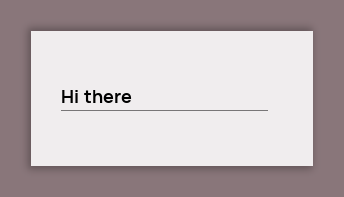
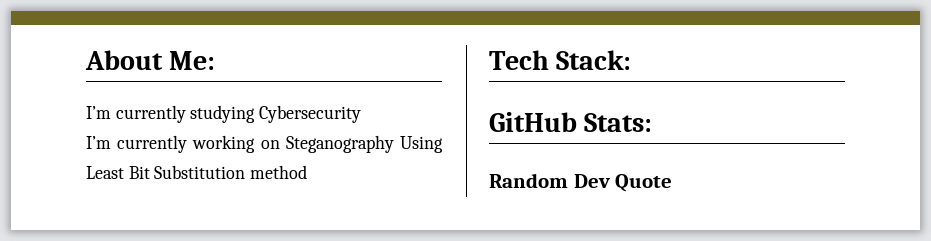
- Hi there
+ About Me:
+ I’m currently studying Cybersecurity
+ I’m currently working on Steganography Using Least Bit Substitution method
+ Tech Stack:
+ GitHub Stats:
+ Random Dev Quote

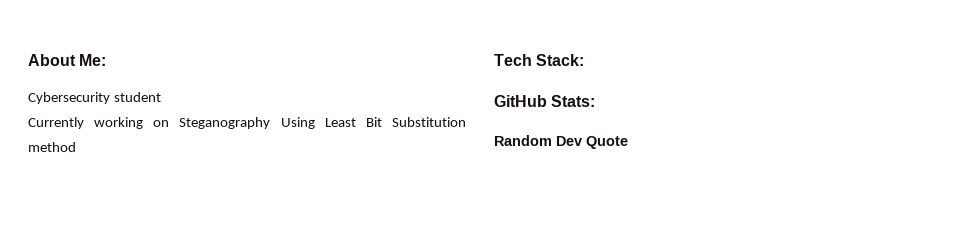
- I’m currently studying Cybersecurity
- I’m currently working on Steganography Using Least Bit Substitution method
+ Cybersecurity student
+ Currently working on Steganography Using Least Bit Substitution method

